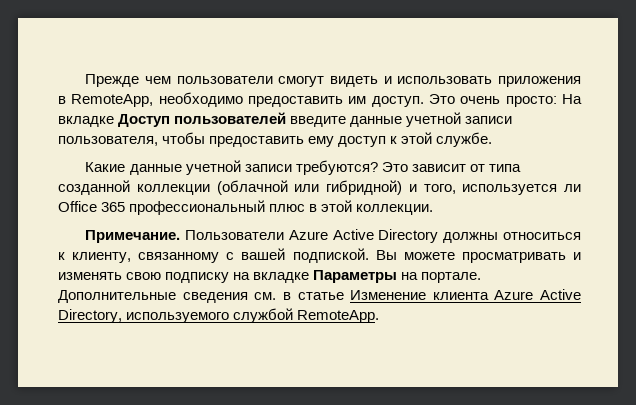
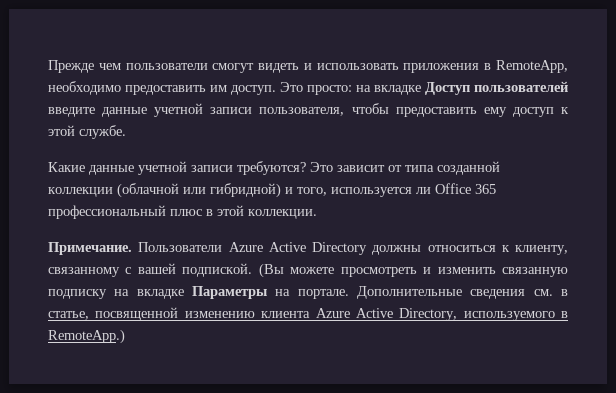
- Это очень просто: На вкладке Доступ пользователей введите данные учетной записи пользователя, чтобы предоставить ему доступ к этой службе.
+ Это просто: на вкладке Доступ пользователей введите данные учетной записи пользователя, чтобы предоставить ему доступ к этой службе.
- Вы можете просматривать и изменять свою подписку на вкладке Параметры на портале.
+ (Вы можете просмотреть и изменить связанную подписку на вкладке Параметры на портале.
- Дополнительные сведения см. в статье Изменение клиента Azure Active Directory, используемого службой RemoteApp.
+ Дополнительные сведения см. в статье, посвященной изменению клиента Azure Active Directory, используемого в RemoteApp.)

